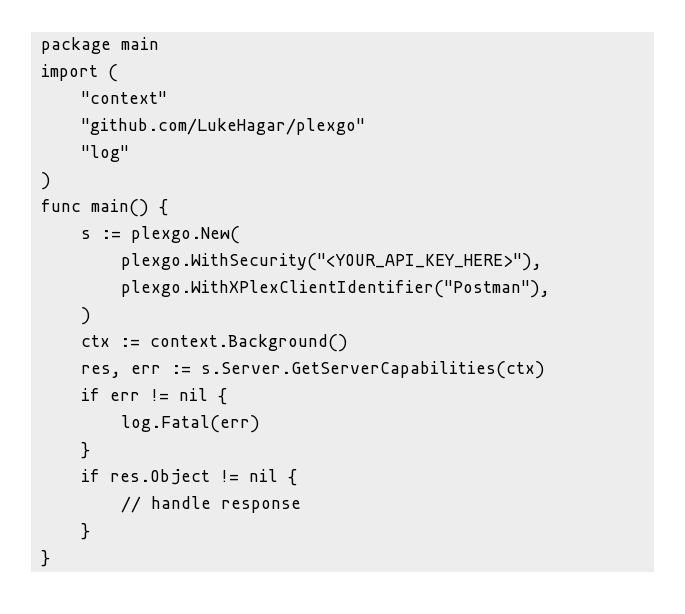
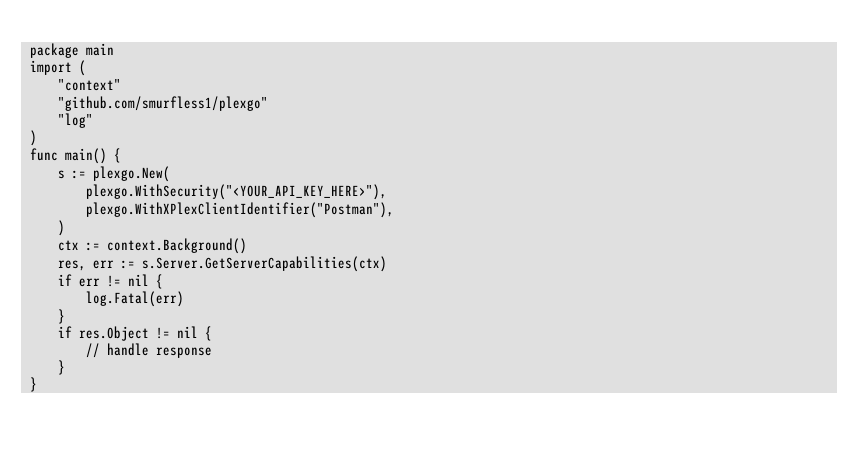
- "github.com/LukeHagar/plexgo"
+ "github.com/smurfless1/plexgo"

